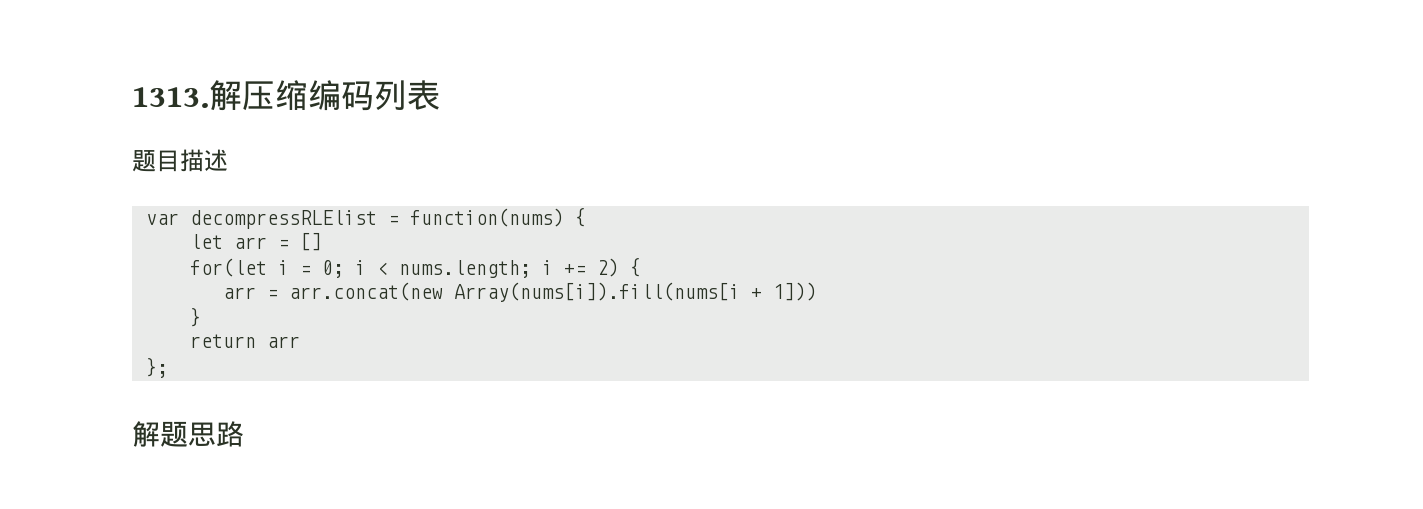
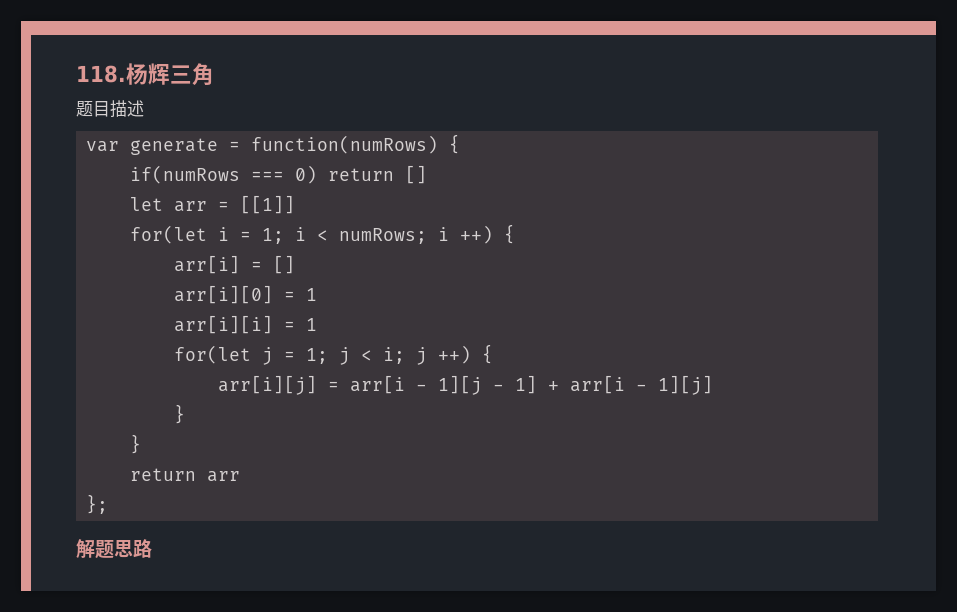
- 1313.解压缩编码列表
+ 118.杨辉三角
- var decompressRLElist = function(nums) {
+ var generate = function(numRows) {
+ if(numRows === 0) return []
- let arr = []
+ let arr = [[1]]
- for(let i = 0; i < nums.length; i += 2) {
- arr = arr.concat(new Array(nums[i]).fill(nums[i + 1]))
+ for(let i = 1; i < numRows; i ++) {
+ arr[i] = []
+ arr[i][0] = 1
+ arr[i][i] = 1
+ for(let j = 1; j < i; j ++) {
+ arr[i][j] = arr[i - 1][j - 1] + arr[i - 1][j]
+ }

